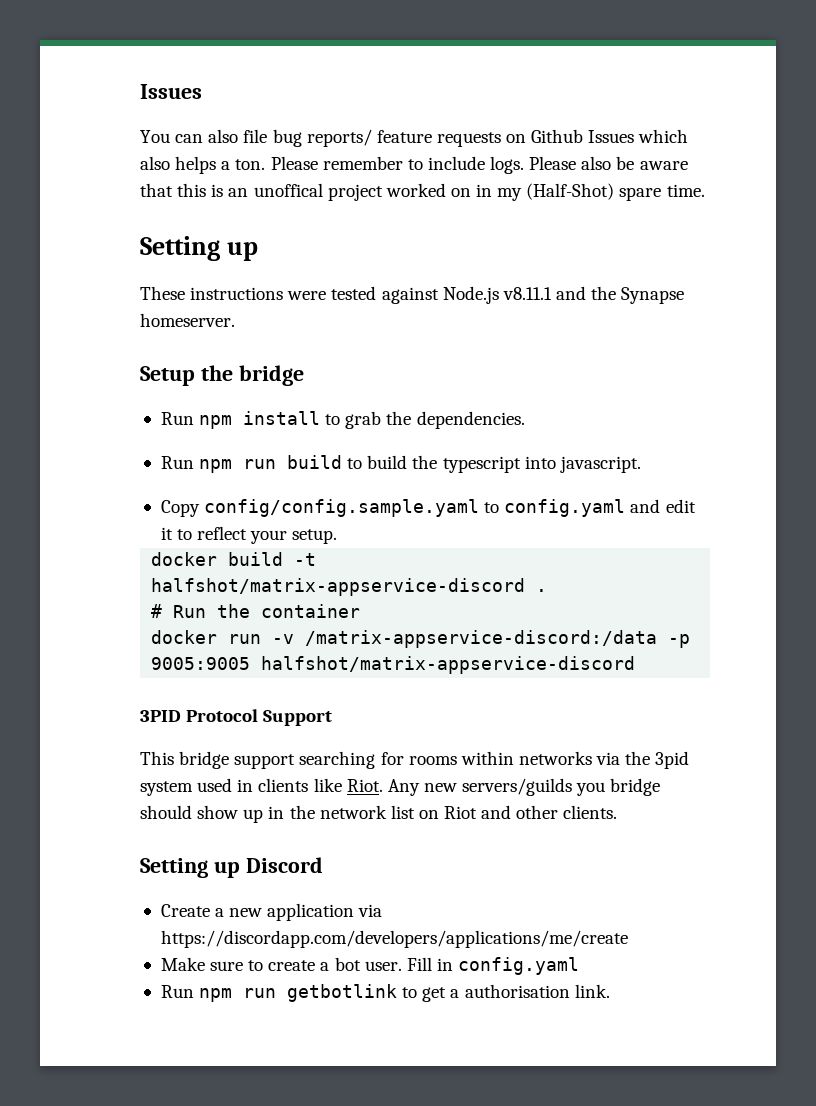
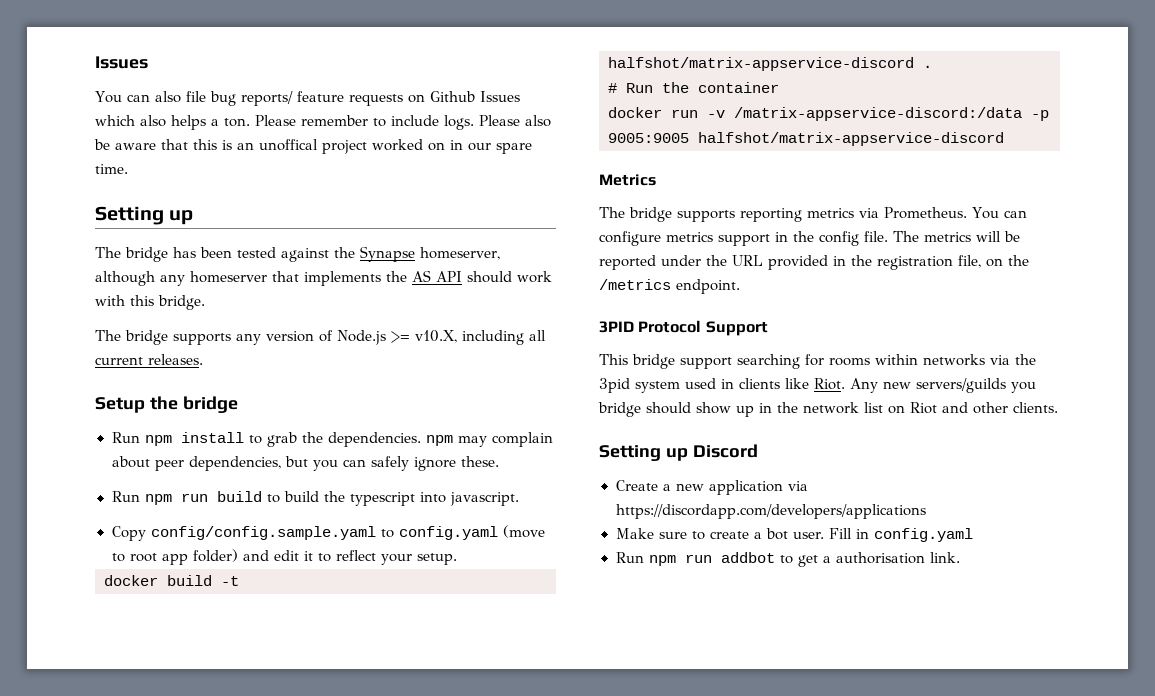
- Please also be aware that this is an unoffical project worked on in my (Half-Shot) spare time.
+ Please also be aware that this is an unoffical project worked on in our spare time.
- These instructions were tested against Node.js v8.11.1 and the Synapse homeserver.
+ The bridge has been tested against the Synapse homeserver, although any homeserver that implements the AS API should work with this bridge.
+ The bridge supports any version of Node.js >= v10.X, including all current releases.
- Run npm install to grab the dependencies.
+ Run npm install to grab the dependencies. npm may complain about peer dependencies, but you can safely ignore these.
- Copy config/config.sample.yaml to config.yaml and edit it to reflect your setup.
+ Copy config/config.sample.yaml to config.yaml (move to root app folder) and edit it to reflect your setup.
+ Metrics
+ The bridge supports reporting metrics via Prometheus. You can configure metrics support in the config file. The metrics will be reported under the URL provided in the registration file, on the /metrics endpoint.
- Create a new application via https://discordapp.com/developers/applications/me/create
+ Create a new application via https://discordapp.com/developers/applications
- Run npm run getbotlink to get a authorisation link.
+ Run npm run addbot to get a authorisation link.

